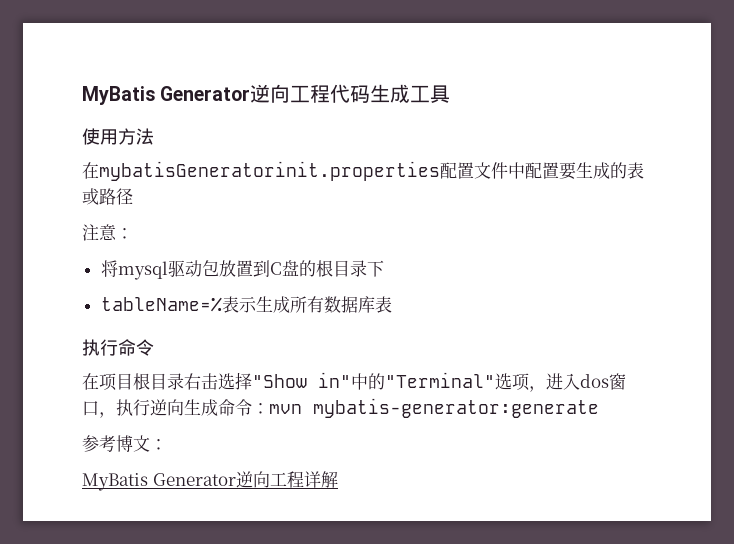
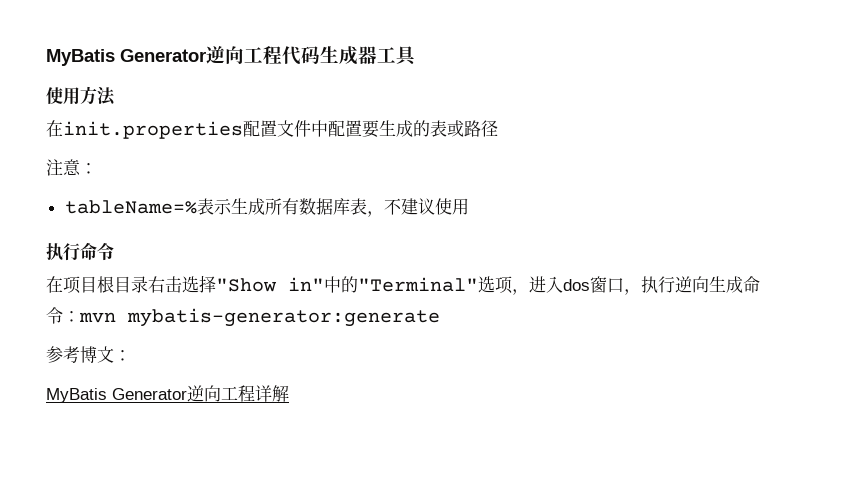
- MyBatis Generator逆向工程代码生成工具
+ MyBatis Generator逆向工程代码生成器工具
- 在mybatisGeneratorinit.properties配置文件中配置要生成的表或路径
+ 在init.properties配置文件中配置要生成的表或路径
- 将mysql驱动包放置到C盘的根目录下
- tableName=%表示生成所有数据库表
+ tableName=%表示生成所有数据库表，不建议使用

